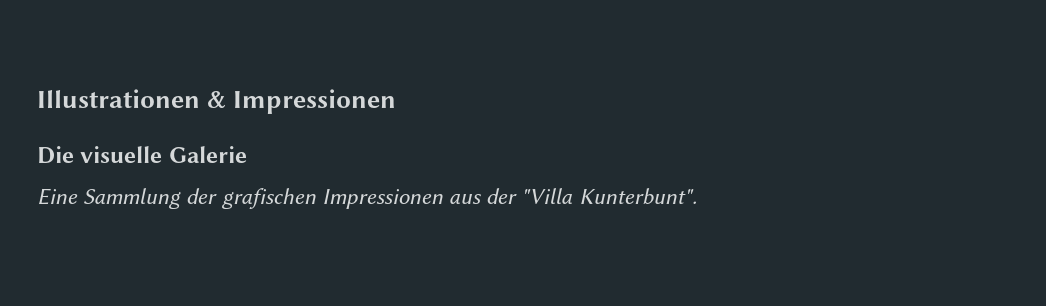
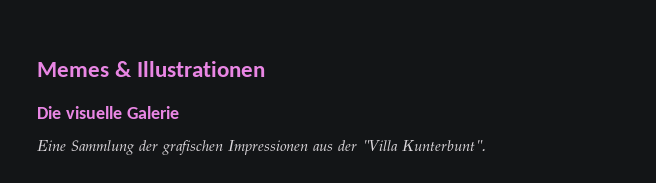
- Illustrationen & Impressionen
+ Memes & Illustrationen

